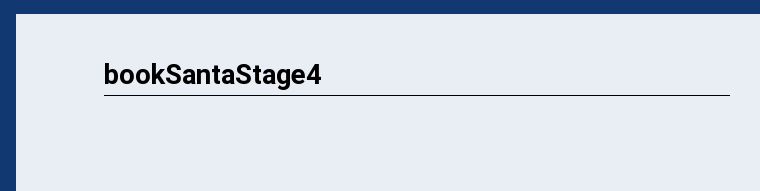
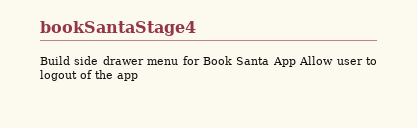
+ Build side drawer menu for Book Santa App Allow user to logout of the app

